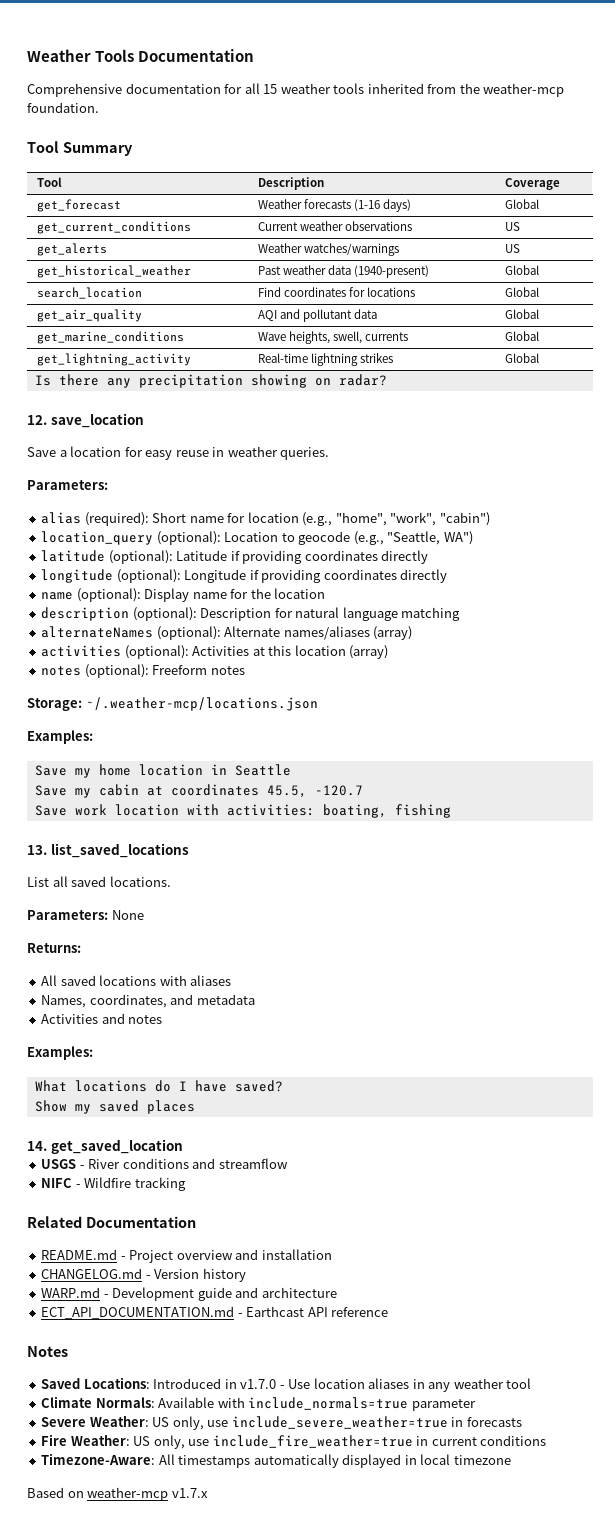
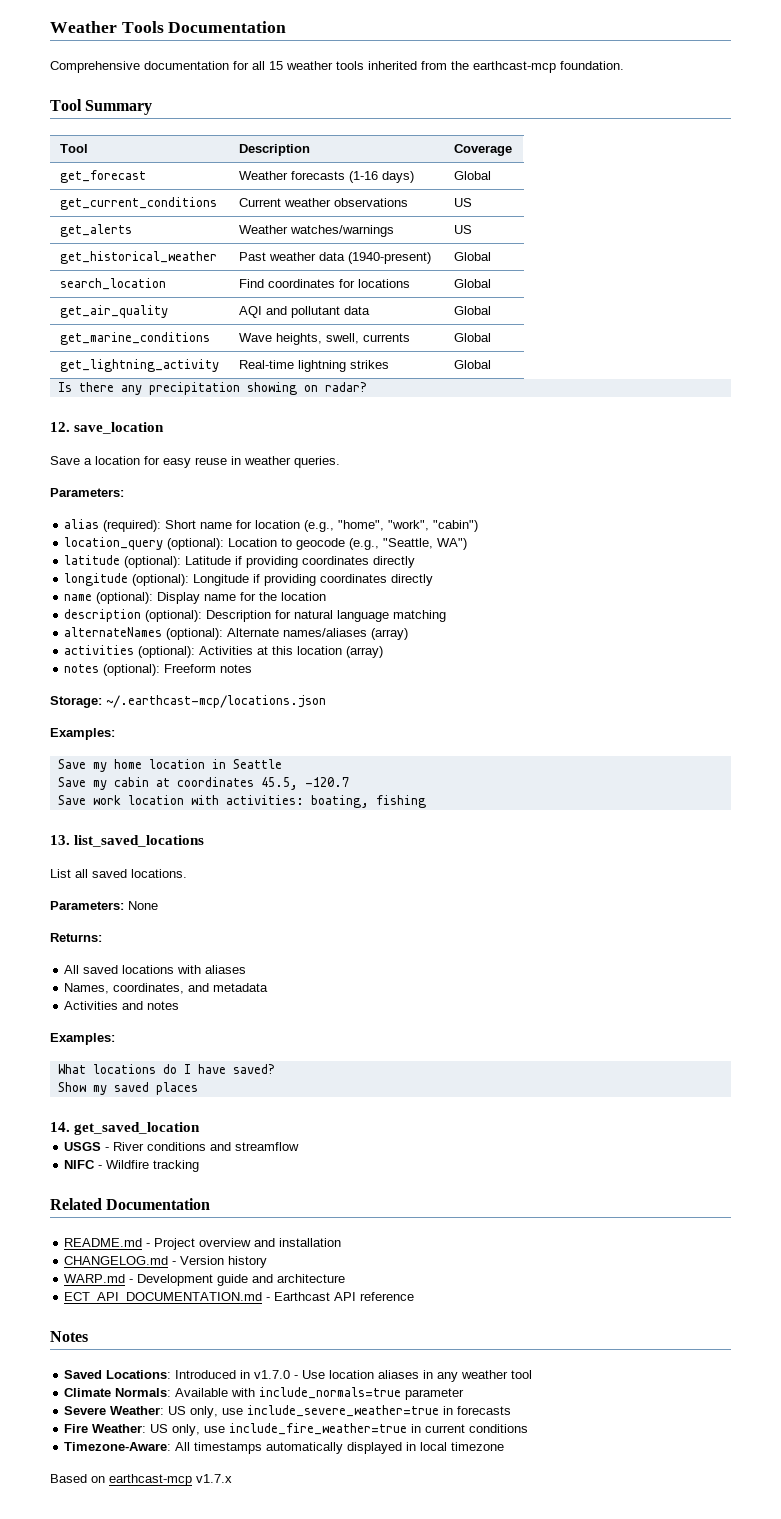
- Comprehensive documentation for all 15 weather tools inherited from the weather-mcp foundation.
+ Comprehensive documentation for all 15 weather tools inherited from the earthcast-mcp foundation.
- Storage: ~/.weather-mcp/locations.json
+ Storage: ~/.earthcast-mcp/locations.json
- Based on weather-mcp v1.7.x
+ Based on earthcast-mcp v1.7.x

